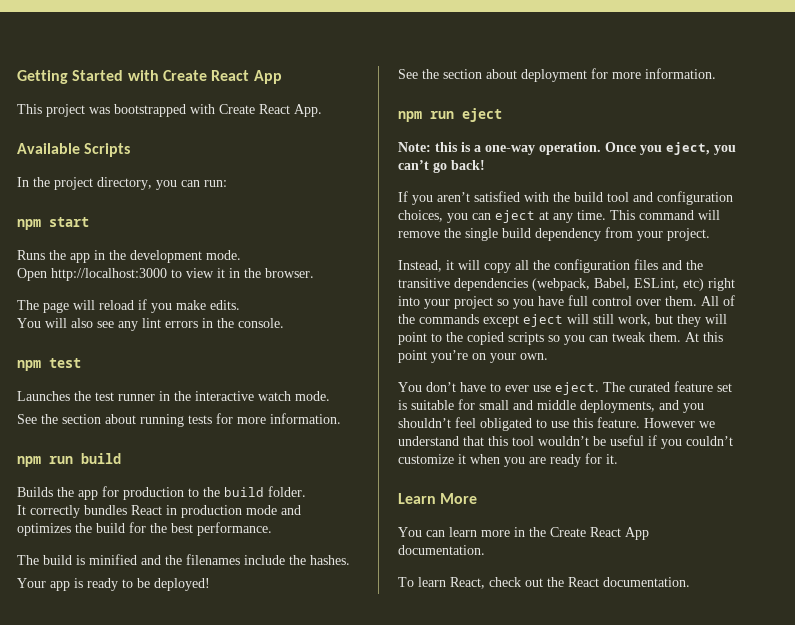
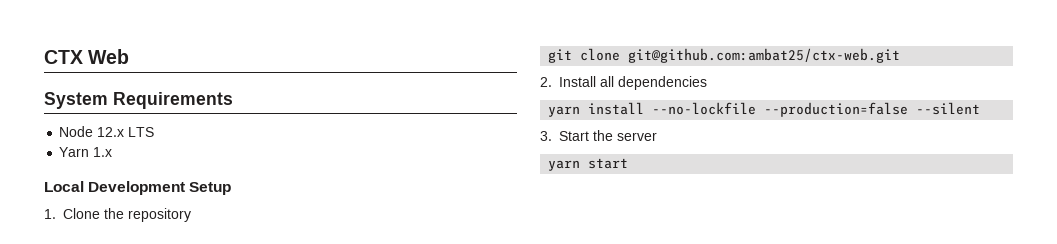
- Getting Started with Create React App
- This project was bootstrapped with Create React App.
- Available Scripts
- In the project directory, you can run:
- npm start
- Runs the app in the development mode.
- Open http://localhost:3000 to view it in the browser.
- The page will reload if you make edits.
- You will also see any lint errors in the console.
- npm test
- Launches the test runner in the interactive watch mode.
- See the section about running tests for more information.
- npm run build
- Builds the app for production to the build folder.
- It correctly bundles React in production mode and optimizes the build for the best performance.
- The build is minified and the filenames include the hashes.
- Your app is ready to be deployed!
- See the section about deployment for more information.
- npm run eject
- Note: this is a one-way operation. Once you eject, you can’t go back!
- If you aren’t satisfied with the build tool and configuration choices, you can eject at any time. This command will remove the single build dependency from your project.
- Instead, it will copy all the configuration files and the transitive dependencies (webpack, Babel, ESLint, etc) right into your project so you have full control over them. All of the commands except eject will still work, but they will point to the copied scripts so you can tweak them. At this point you’re on your own.
- You don’t have to ever use eject. The curated feature set is suitable for small and middle deployments, and you shouldn’t feel obligated to use this feature. However we understand that this tool wouldn’t be useful if you couldn’t customize it when you are ready for it.
- Learn More
- You can learn more in the Create React App documentation.
- To learn React, check out the React documentation.
+ CTX Web
+ System Requirements
+ Node 12.x LTS
+ Yarn 1.x
+ Local Development Setup
+ 1. Clone the repository
+ git clone git@github.com:ambat25/ctx-web.git
+ 2. Install all dependencies
+ yarn install --no-lockfile --production=false --silent
+ 3. Start the server
+ yarn start

